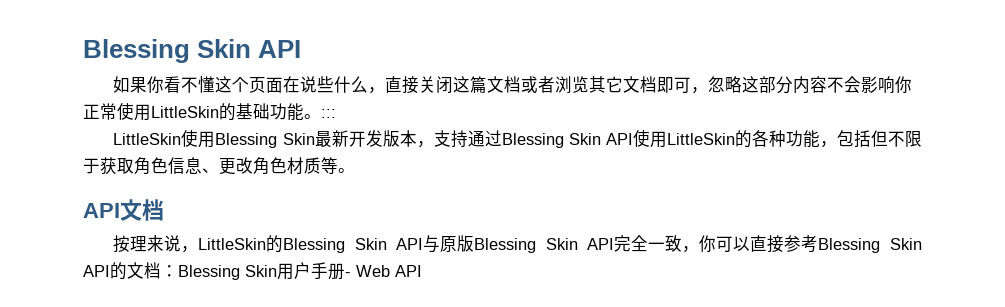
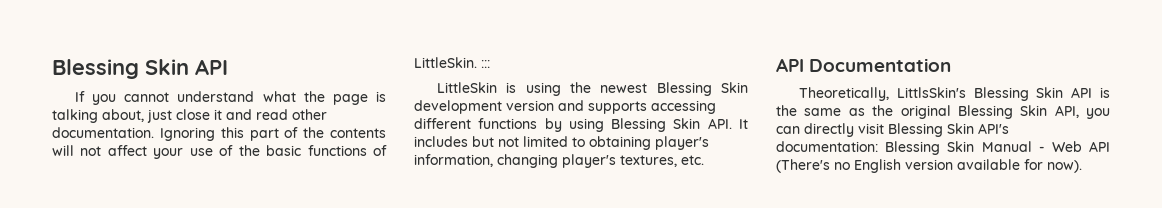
- 如果你看不懂这个页面在说些什么，直接关闭这篇文档或者浏览其它文档即可，忽略这部分内容不会影响你正常使用LittleSkin的基础功能。:::
- LittleSkin使用Blessing Skin最新开发版本，支持通过Blessing Skin API使用LittleSkin的各种功能，包括但不限于获取角色信息、更改角色材质等。
- API文档
- 按理来说，LittleSkin的Blessing Skin API与原版Blessing Skin API完全一致，你可以直接参考Blessing Skin API的文档：Blessing Skin用户手册- Web API
+ If you cannot understand what the page is talking about, just close it and read other documentation. Ignoring this part of the contents will not affect your use of the basic functions of LittleSkin. :::
+ LittleSkin is using the newest Blessing Skin development version and supports accessing different functions by using Blessing Skin API. It includes but not limited to obtaining player's information, changing player's textures, etc.
+ API Documentation
+ Theoretically, LittlsSkin's Blessing Skin API is the same as the original Blessing Skin API, you can directly visit Blessing Skin API's documentation: Blessing Skin Manual - Web API (There's no English version available for now).

